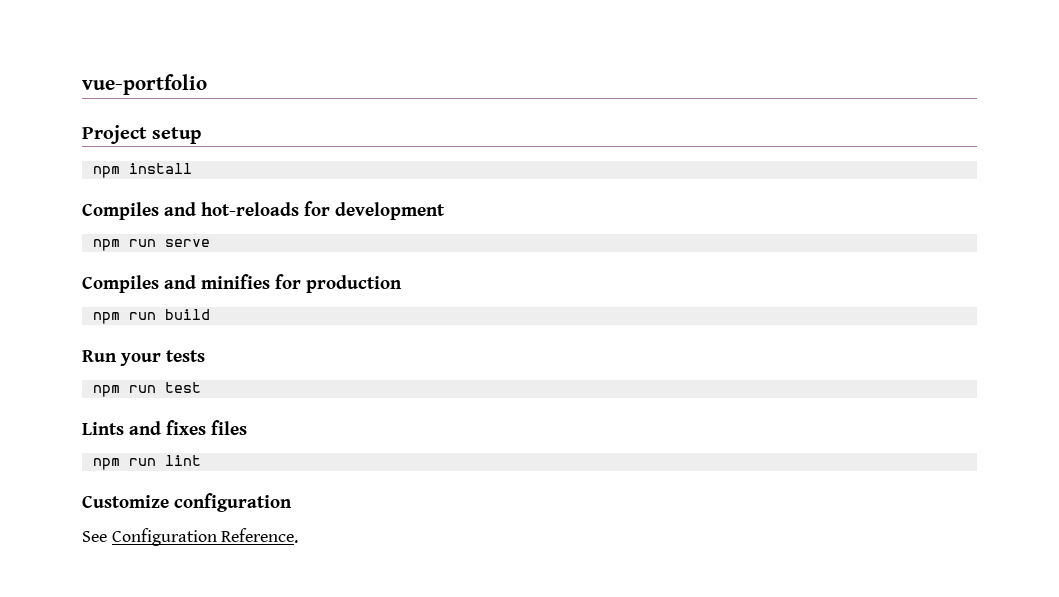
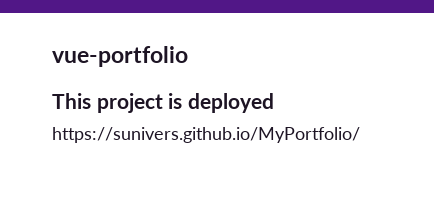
- Project setup
- npm install
- Compiles and hot-reloads for development
- npm run serve
- Compiles and minifies for production
- npm run build
- Run your tests
- npm run test
- Lints and fixes files
- npm run lint
- Customize configuration
- See Configuration Reference.
+ This project is deployed
+ https://sunivers.github.io/MyPortfolio/

